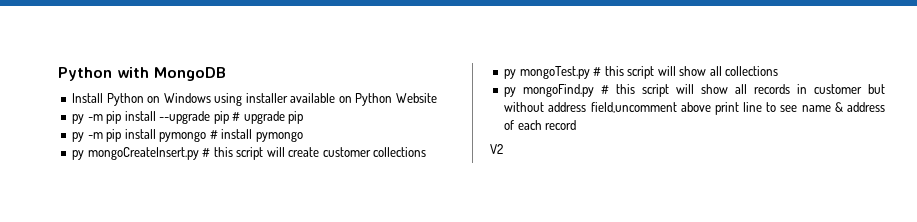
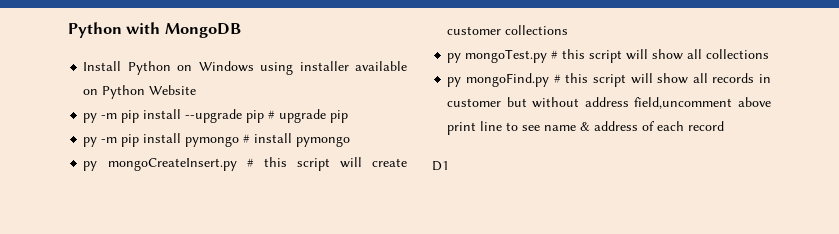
- V2
+ D1

